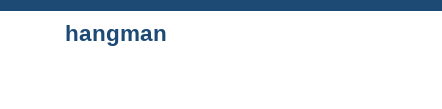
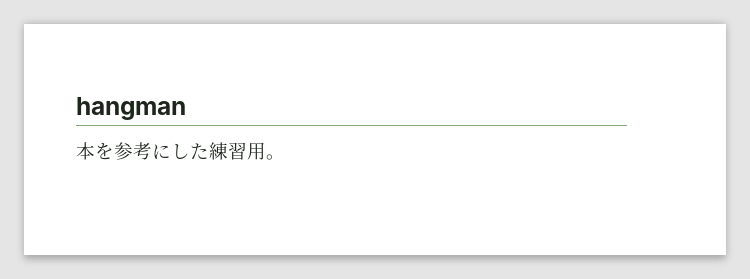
+ 本を参考にした練習用。

